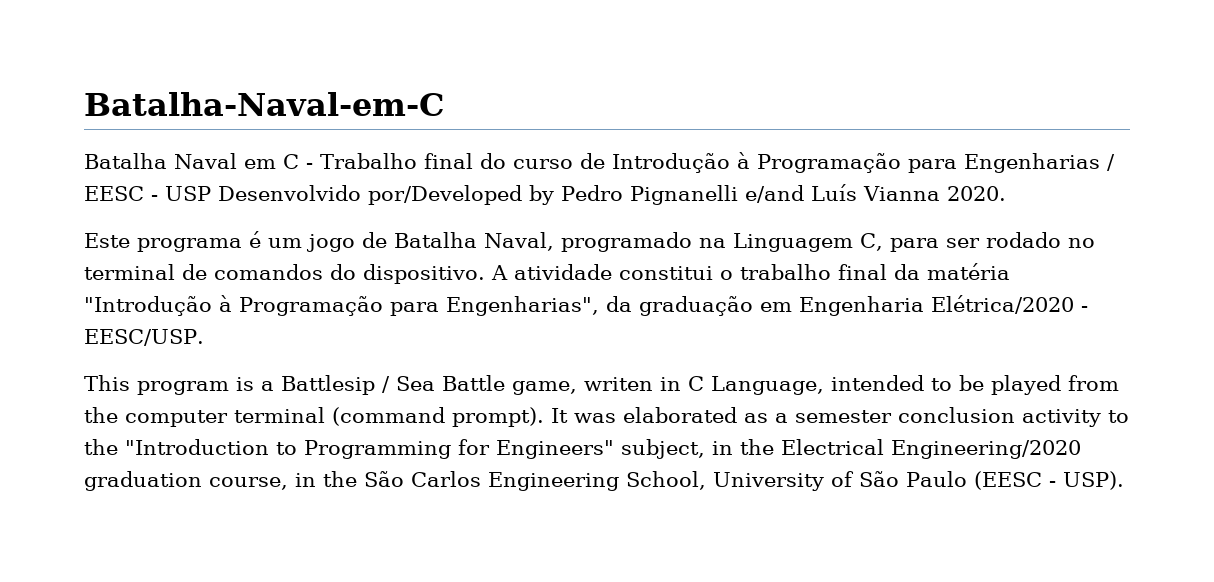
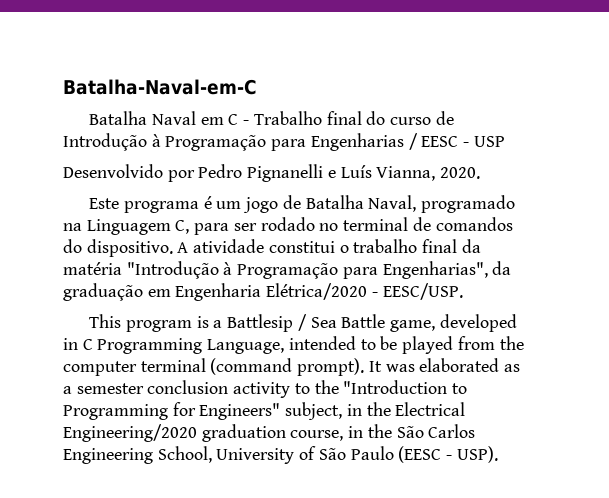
- Batalha Naval em C - Trabalho final do curso de Introdução à Programação para Engenharias / EESC - USP Desenvolvido por/Developed by Pedro Pignanelli e/and Luís Vianna 2020.
+ Batalha Naval em C - Trabalho final do curso de Introdução à Programação para Engenharias / EESC - USP
+ Desenvolvido por Pedro Pignanelli e Luís Vianna, 2020.
- This program is a Battlesip / Sea Battle game, writen in C Language, intended to be played from the computer terminal (command prompt).
+ This program is a Battlesip / Sea Battle game, developed in C Programming Language, intended to be played from the computer terminal (command prompt).

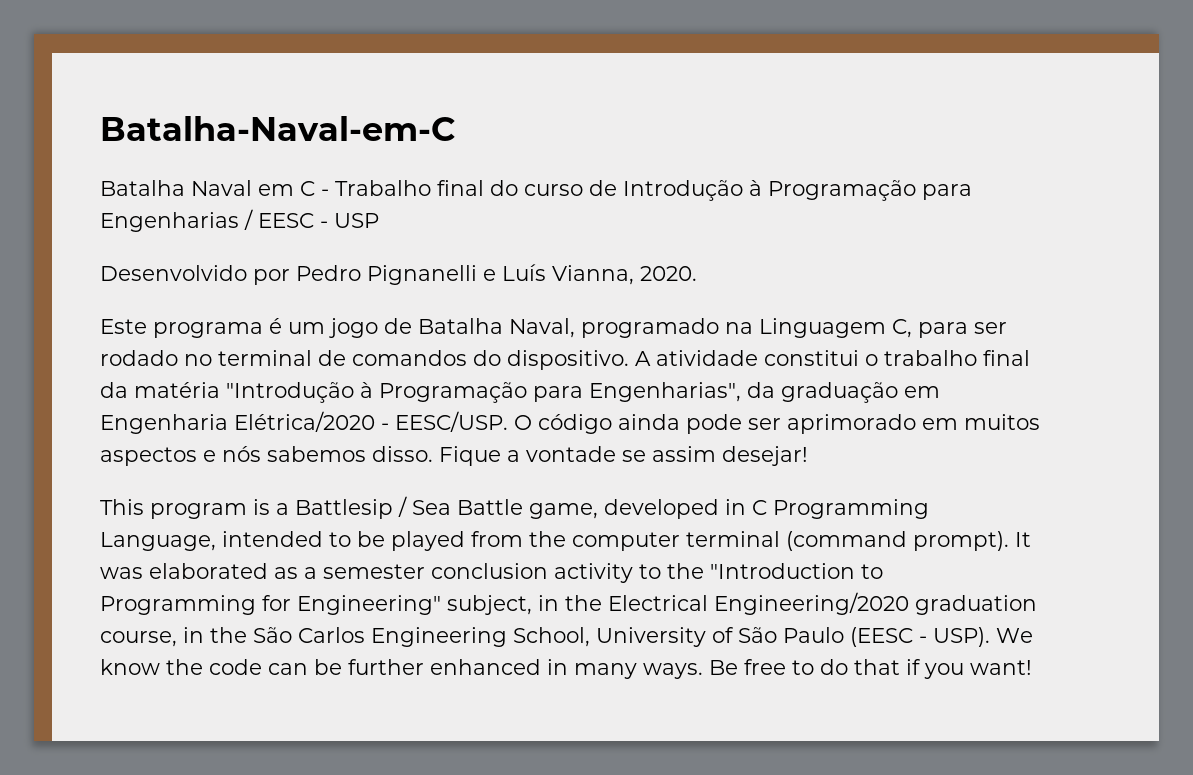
+ O código ainda pode ser aprimorado em muitos aspectos e nós sabemos disso. Fique a vontade se assim desejar!
- It was elaborated as a semester conclusion activity to the "Introduction to Programming for Engineers" subject, in the Electrical Engineering/2020 graduation course, in the São Carlos Engineering School, University of São Paulo (EESC - USP).
+ It was elaborated as a semester conclusion activity to the "Introduction to Programming for Engineering" subject, in the Electrical Engineering/2020 graduation course, in the São Carlos Engineering School, University of São Paulo (EESC - USP).
+ We know the code can be further enhanced in many ways. Be free to do that if you want!

